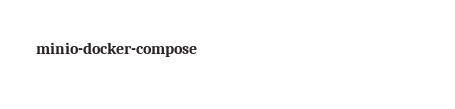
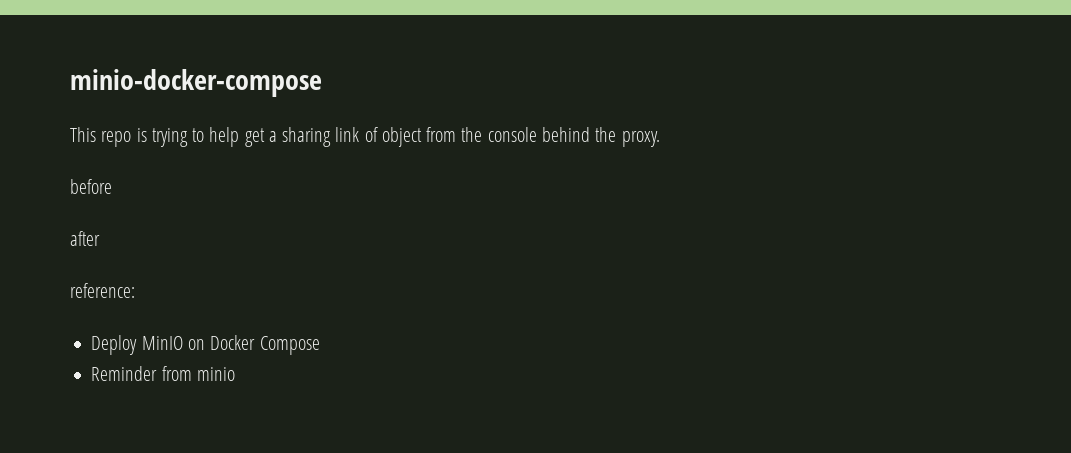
+ This repo is trying to help get a sharing link of object from the console behind the proxy.
+ before
+ after
+ reference:
+ Deploy MinIO on Docker Compose
+ Reminder from minio

